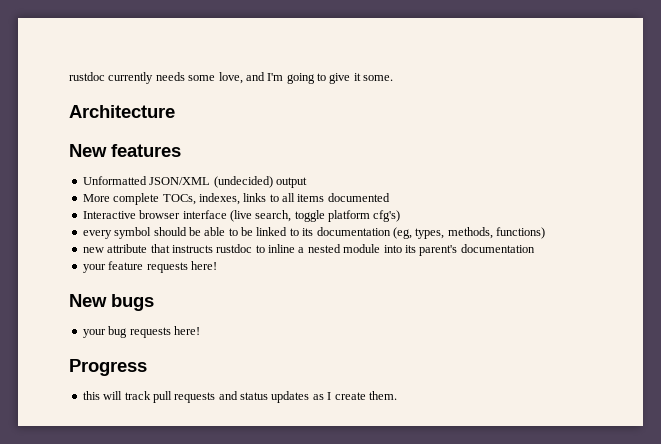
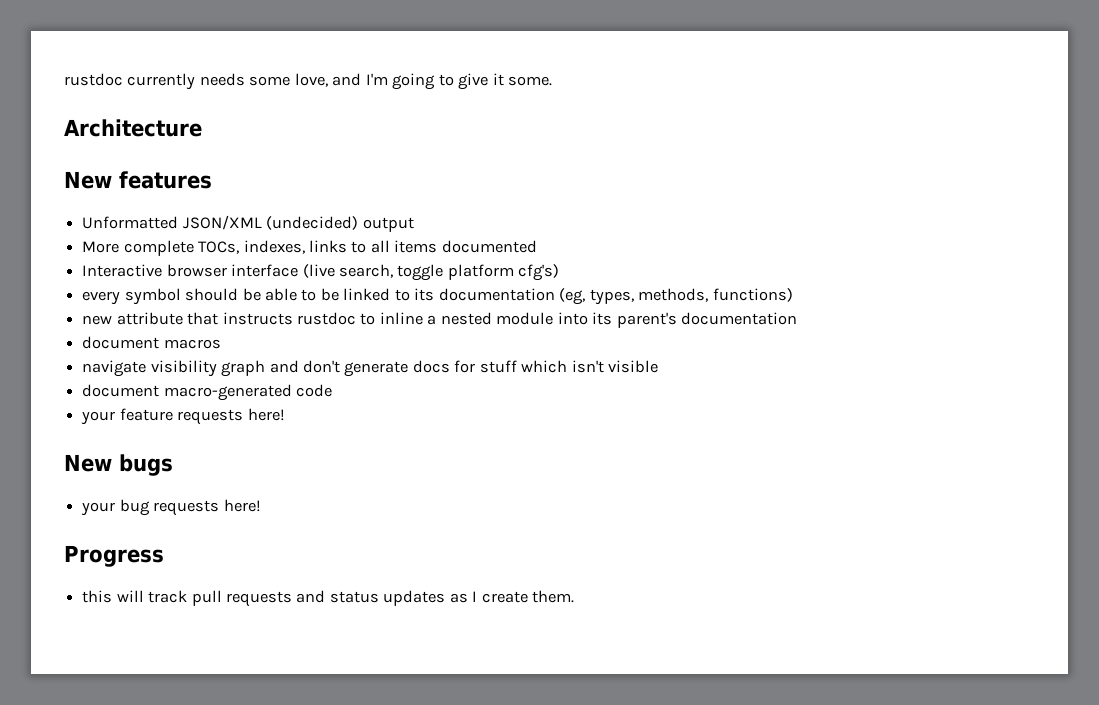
+ document macros
+ navigate visibility graph and don't generate docs for stuff which isn't visible
+ document macro-generated code

